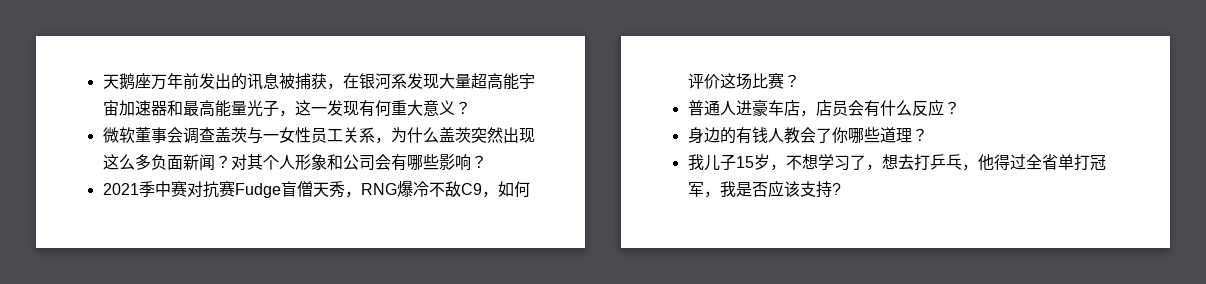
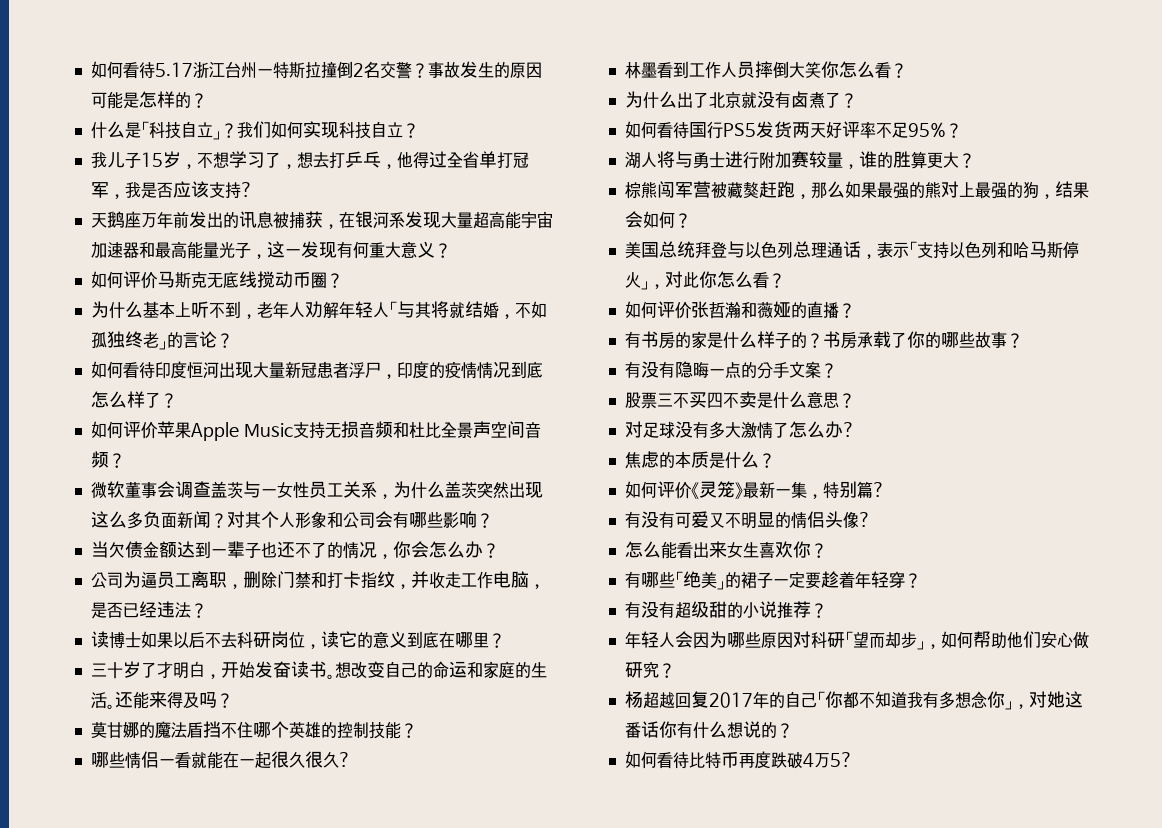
+ 如何看待5.17浙江台州一特斯拉撞倒2名交警？事故发生的原因可能是怎样的？
+ 什么是「科技自立」？我们如何实现科技自立？
+ 我儿子15岁，不想学习了，想去打乒乓，他得过全省单打冠军，我是否应该支持?
+ 如何评价马斯克无底线搅动币圈？
+ 为什么基本上听不到，老年人劝解年轻人「与其将就结婚，不如孤独终老」的言论？
+ 如何看待印度恒河出现大量新冠患者浮尸，印度的疫情情况到底怎么样了？
+ 如何评价苹果Apple Music支持无损音频和杜比全景声空间音频？
- 2021季中赛对抗赛Fudge盲僧天秀，RNG爆冷不敌C9，如何评价这场比赛？
- 普通人进豪车店，店员会有什么反应？
- 身边的有钱人教会了你哪些道理？
- 我儿子15岁，不想学习了，想去打乒乓，他得过全省单打冠军，我是否应该支持?
+ 当欠债金额达到一辈子也还不了的情况，你会怎么办？
+ 公司为逼员工离职，删除门禁和打卡指纹，并收走工作电脑，是否已经违法？
+ 读博士如果以后不去科研岗位，读它的意义到底在哪里？
+ 三十岁了才明白，开始发奋读书。想改变自己的命运和家庭的生活。还能来得及吗？
+ 莫甘娜的魔法盾挡不住哪个英雄的控制技能？
+ 哪些情侣一看就能在一起很久很久?
+ 林墨看到工作人员摔倒大笑你怎么看？
+ 为什么出了北京就没有卤煮了？
+ 如何看待国行PS5发货两天好评率不足95%？
+ 湖人将与勇士进行附加赛较量，谁的胜算更大？
+ 棕熊闯军营被藏獒赶跑，那么如果最强的熊对上最强的狗，结果会如何？
+ 美国总统拜登与以色列总理通话，表示「支持以色列和哈马斯停火」，对此你怎么看？
+ 如何评价张哲瀚和薇娅的直播？
+ 有书房的家是什么样子的？书房承载了你的哪些故事？
+ 有没有隐晦一点的分手文案？
+ 股票三不买四不卖是什么意思？
+ 对足球没有多大激情了怎么办?
+ 焦虑的本质是什么？
+ 如何评价《灵笼》最新一集，特别篇?
+ 有没有可爱又不明显的情侣头像?
+ 怎么能看出来女生喜欢你？
+ 有哪些「绝美」的裙子一定要趁着年轻穿？
+ 有没有超级甜的小说推荐？
+ 年轻人会因为哪些原因对科研「望而却步」，如何帮助他们安心做研究？
+ 杨超越回复2017年的自己「你都不知道我有多想念你」，对她这番话你有什么想说的？
+ 如何看待比特币再度跌破4万5?

